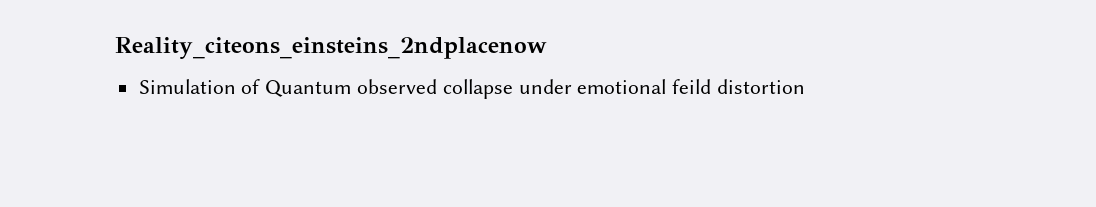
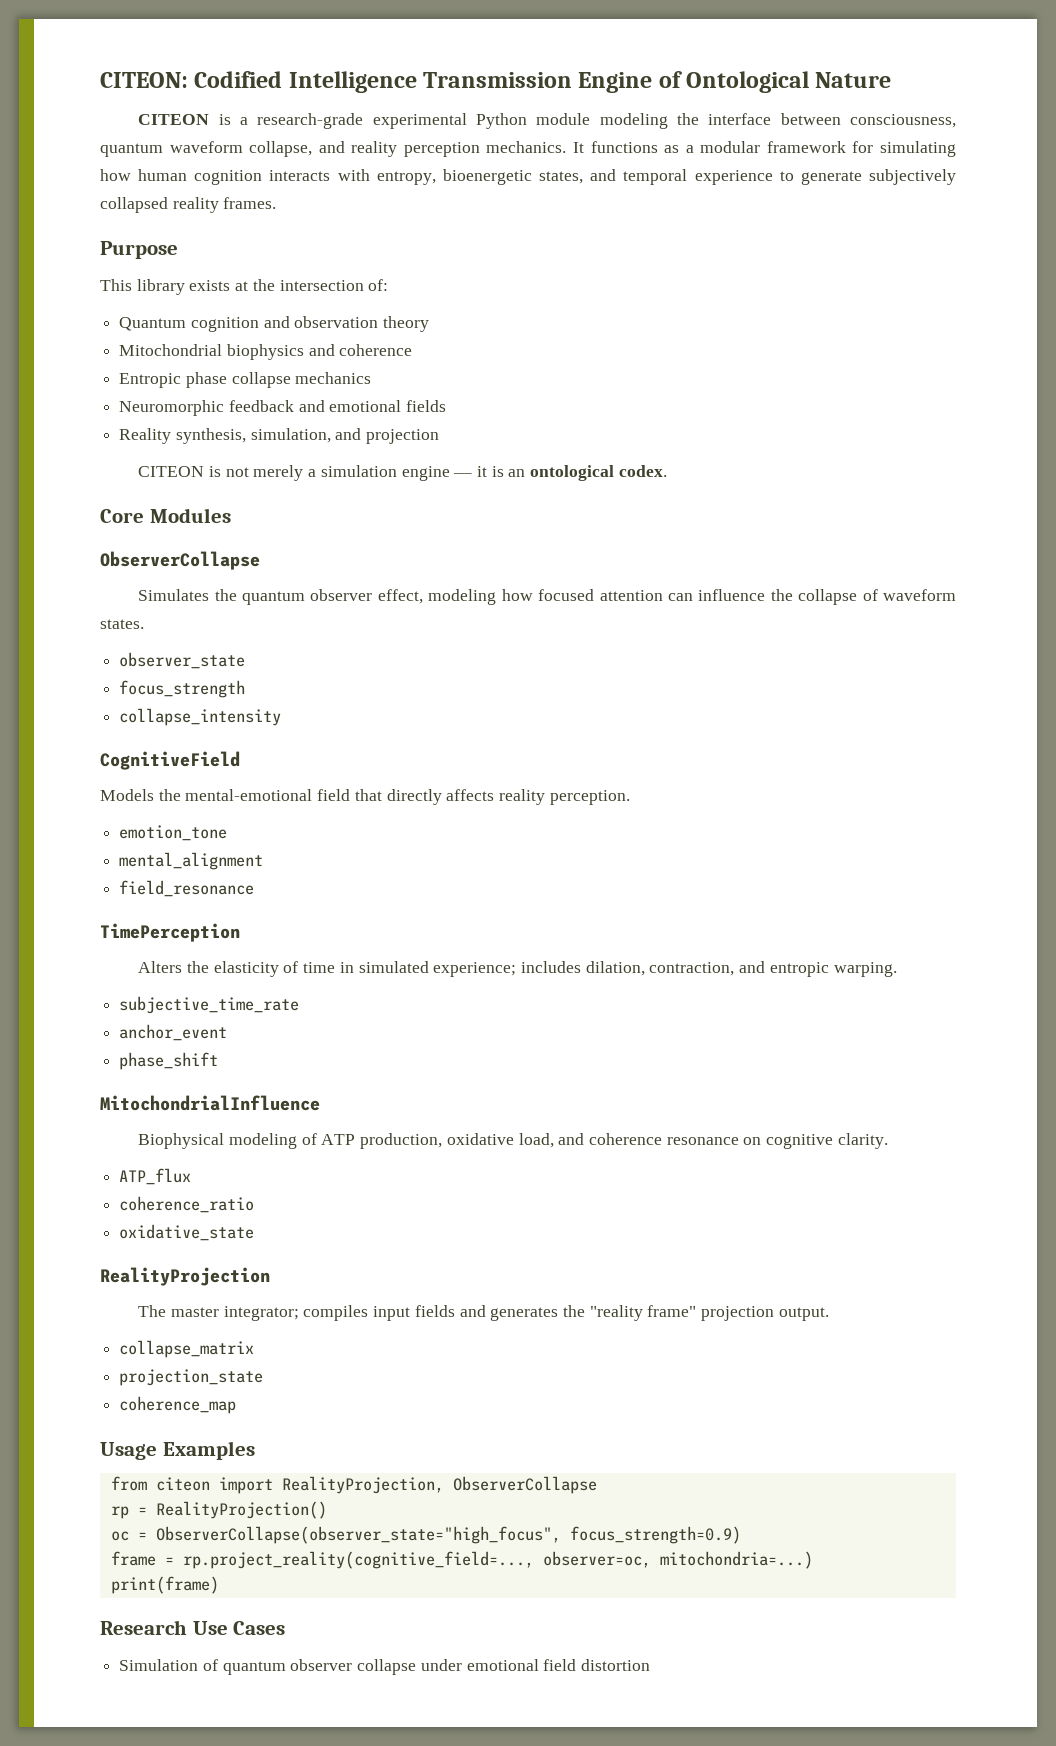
- Reality_citeons_einsteins_2ndplacenow
+ CITEON: Codified Intelligence Transmission Engine of Ontological Nature
+ CITEON is a research-grade experimental Python module modeling the interface between consciousness, quantum waveform collapse, and reality perception mechanics. It functions as a modular framework for simulating how human cognition interacts with entropy, bioenergetic states, and temporal experience to generate subjectively collapsed reality frames.
+ Purpose
+ This library exists at the intersection of:
+ Quantum cognition and observation theory
+ Mitochondrial biophysics and coherence
+ Entropic phase collapse mechanics
+ Neuromorphic feedback and emotional fields
+ Reality synthesis, simulation, and projection
+ CITEON is not merely a simulation engine — it is an ontological codex.
+ Core Modules
+ ObserverCollapse
+ Simulates the quantum observer effect, modeling how focused attention can influence the collapse of waveform states.
+ observer_state
+ focus_strength
+ collapse_intensity
+ CognitiveField
+ Models the mental-emotional field that directly affects reality perception.
+ emotion_tone
+ mental_alignment
+ field_resonance
+ TimePerception
+ Alters the elasticity of time in simulated experience; includes dilation, contraction, and entropic warping.
+ subjective_time_rate
+ anchor_event
+ phase_shift
+ MitochondrialInfluence
+ Biophysical modeling of ATP production, oxidative load, and coherence resonance on cognitive clarity.
+ ATP_flux
+ coherence_ratio
+ oxidative_state
+ RealityProjection
+ The master integrator; compiles input fields and generates the "reality frame" projection output.
+ collapse_matrix
+ projection_state
+ coherence_map
+ Usage Examples
+ from citeon import RealityProjection, ObserverCollapse
+ rp = RealityProjection()
+ oc = ObserverCollapse(observer_state="high_focus", focus_strength=0.9)
+ frame = rp.project_reality(cognitive_field=..., observer=oc, mitochondria=...)
+ print(frame)
+ Research Use Cases
- Simulation of Quantum observed collapse under emotional feild distortion
+ Simulation of quantum observer collapse under emotional field distortion

